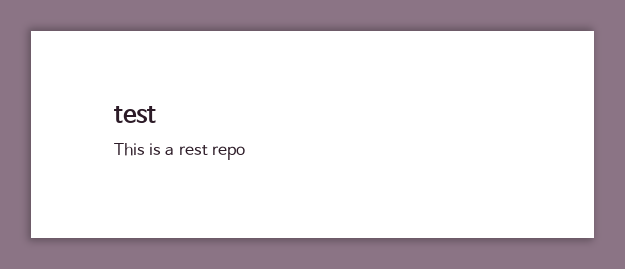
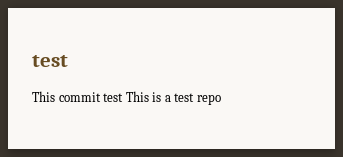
- This is a rest repo
+ This commit test This is a test repo

